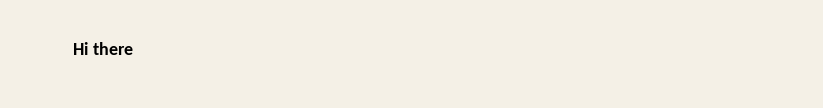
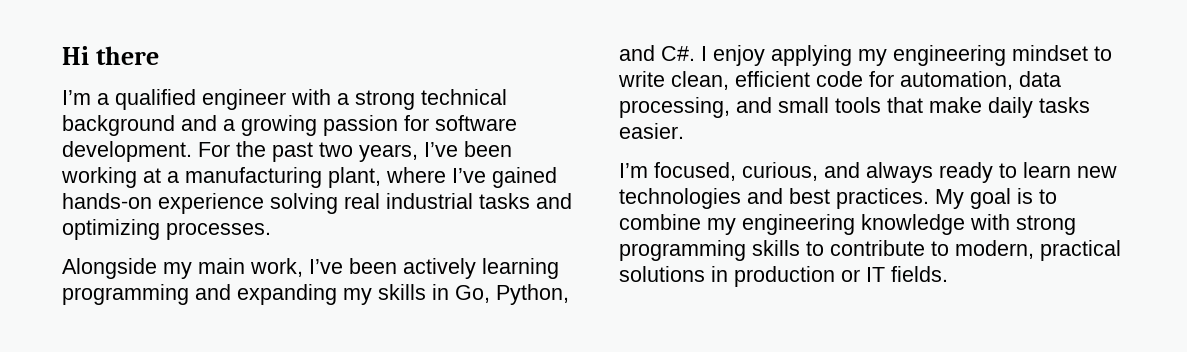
+ I’m a qualified engineer with a strong technical background and a growing passion for software development. For the past two years, I’ve been working at a manufacturing plant, where I’ve gained hands-on experience solving real industrial tasks and optimizing processes.
+ Alongside my main work, I’ve been actively learning programming and expanding my skills in Go, Python, and C#. I enjoy applying my engineering mindset to write clean, efficient code for automation, data processing, and small tools that make daily tasks easier.
+ I’m focused, curious, and always ready to learn new technologies and best practices. My goal is to combine my engineering knowledge with strong programming skills to contribute to modern, practical solutions in production or IT fields.

